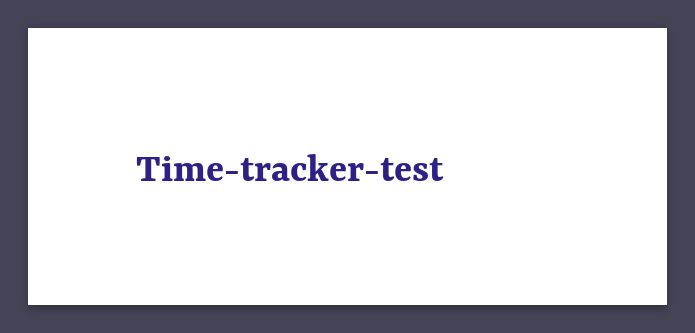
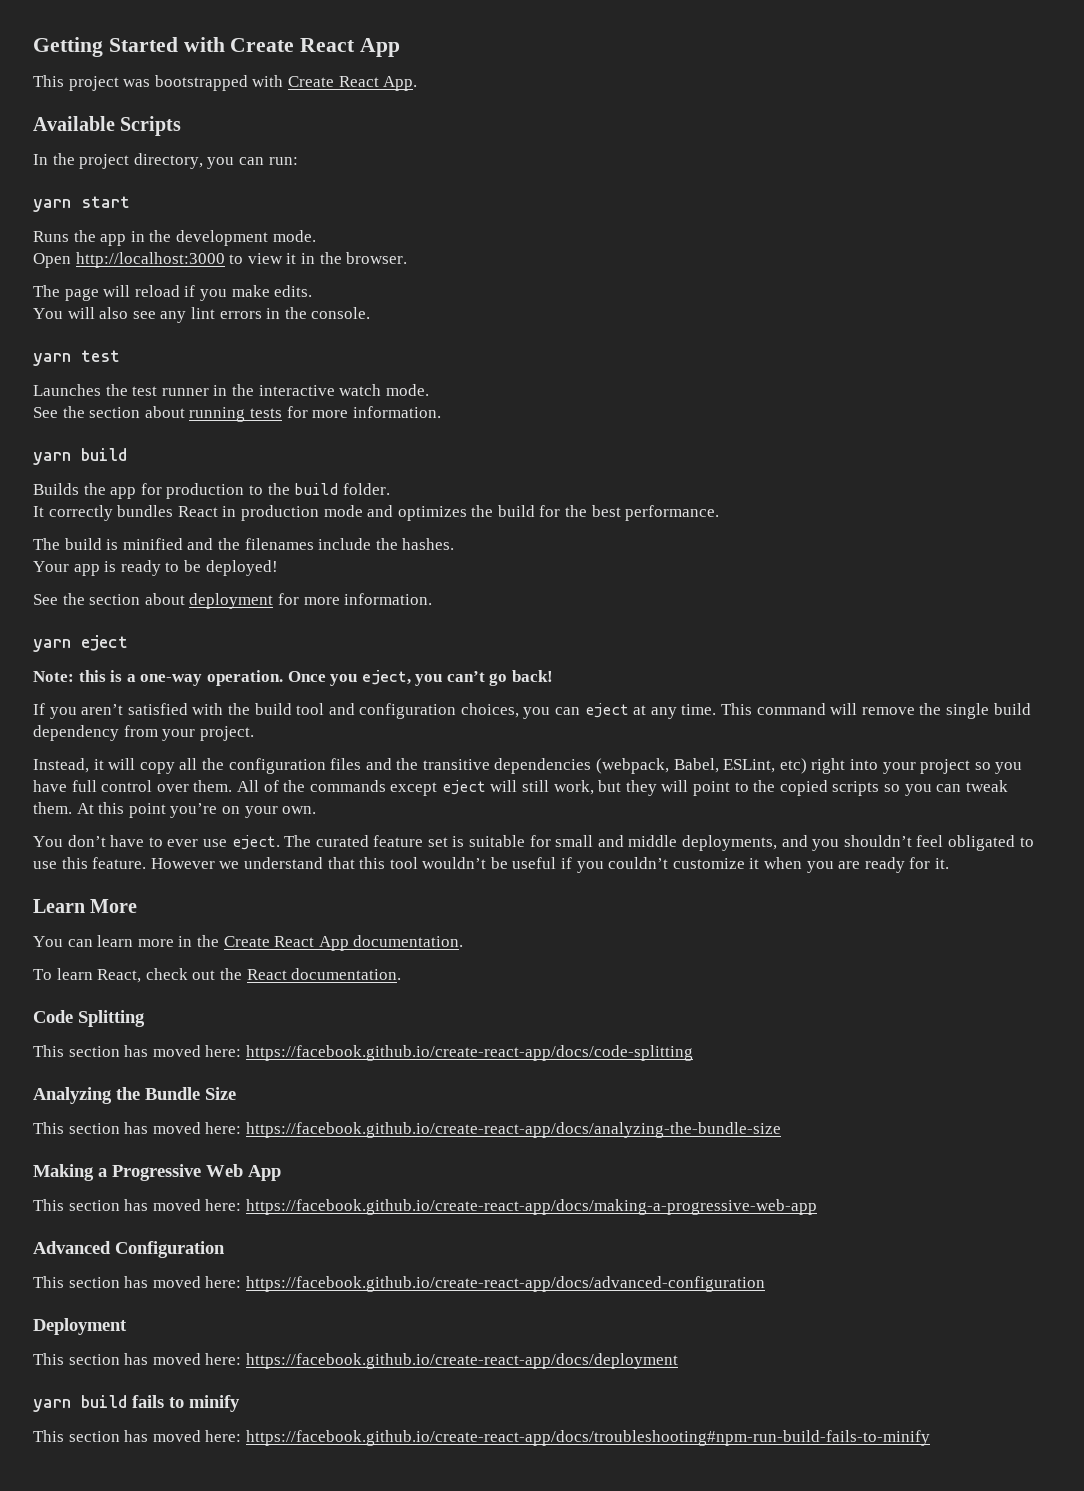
- Time-tracker-test
+ Getting Started with Create React App
+ This project was bootstrapped with Create React App.
+ Available Scripts
+ In the project directory, you can run:
+ yarn start
+ Runs the app in the development mode.
+ Open http://localhost:3000 to view it in the browser.
+ The page will reload if you make edits.
+ You will also see any lint errors in the console.
+ yarn test
+ Launches the test runner in the interactive watch mode.
+ See the section about running tests for more information.
+ yarn build
+ Builds the app for production to the build folder.
+ It correctly bundles React in production mode and optimizes the build for the best performance.
+ The build is minified and the filenames include the hashes.
+ Your app is ready to be deployed!
+ See the section about deployment for more information.
+ yarn eject
+ Note: this is a one-way operation. Once you eject, you can’t go back!
+ If you aren’t satisfied with the build tool and configuration choices, you can eject at any time. This command will remove the single build dependency from your project.
+ Instead, it will copy all the configuration files and the transitive dependencies (webpack, Babel, ESLint, etc) right into your project so you have full control over them. All of the commands except eject will still work, but they will point to the copied scripts so you can tweak them. At this point you’re on your own.
+ You don’t have to ever use eject. The curated feature set is suitable for small and middle deployments, and you shouldn’t feel obligated to use this feature. However we understand that this tool wouldn’t be useful if you couldn’t customize it when you are ready for it.
+ Learn More
+ You can learn more in the Create React App documentation.
+ To learn React, check out the React documentation.
+ Code Splitting
+ This section has moved here: https://facebook.github.io/create-react-app/docs/code-splitting
+ Analyzing the Bundle Size
+ This section has moved here: https://facebook.github.io/create-react-app/docs/analyzing-the-bundle-size
+ Making a Progressive Web App
+ This section has moved here: https://facebook.github.io/create-react-app/docs/making-a-progressive-web-app
+ Advanced Configuration
+ This section has moved here: https://facebook.github.io/create-react-app/docs/advanced-configuration
+ Deployment
+ This section has moved here: https://facebook.github.io/create-react-app/docs/deployment
+ yarn build fails to minify
+ This section has moved here: https://facebook.github.io/create-react-app/docs/troubleshooting#npm-run-build-fails-to-minify

